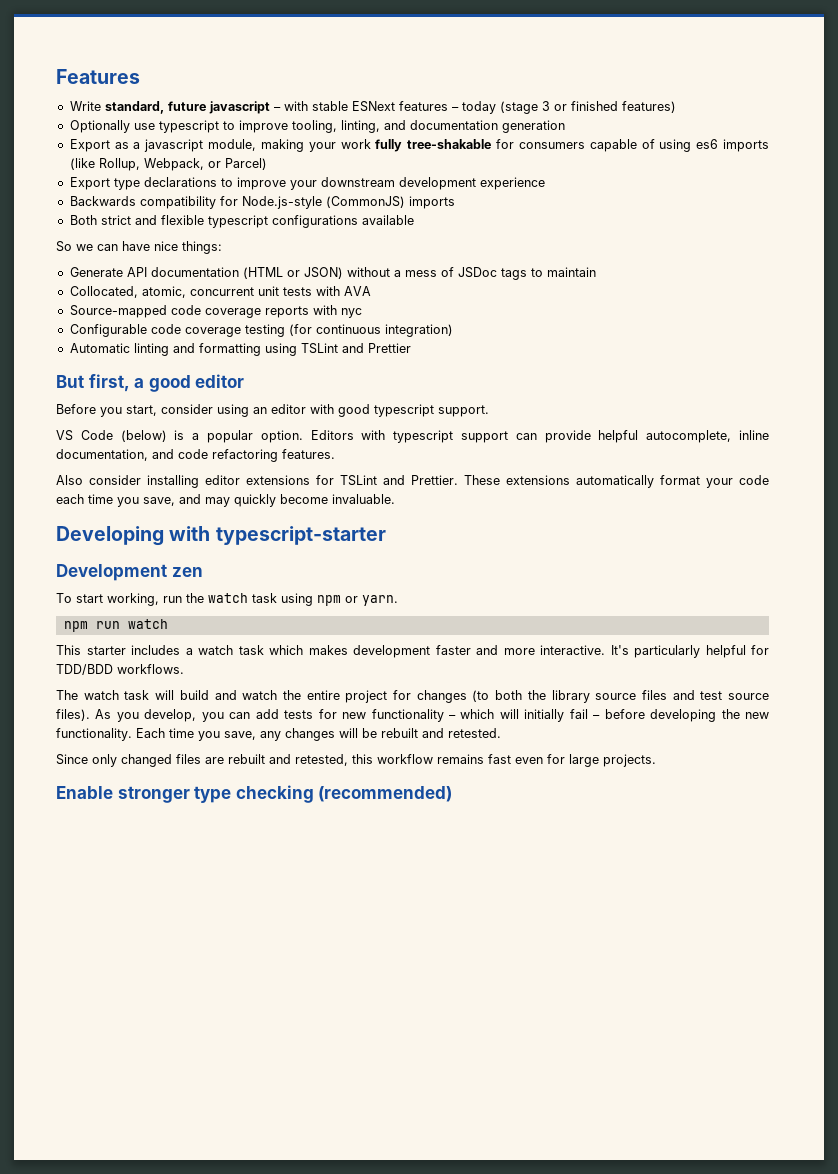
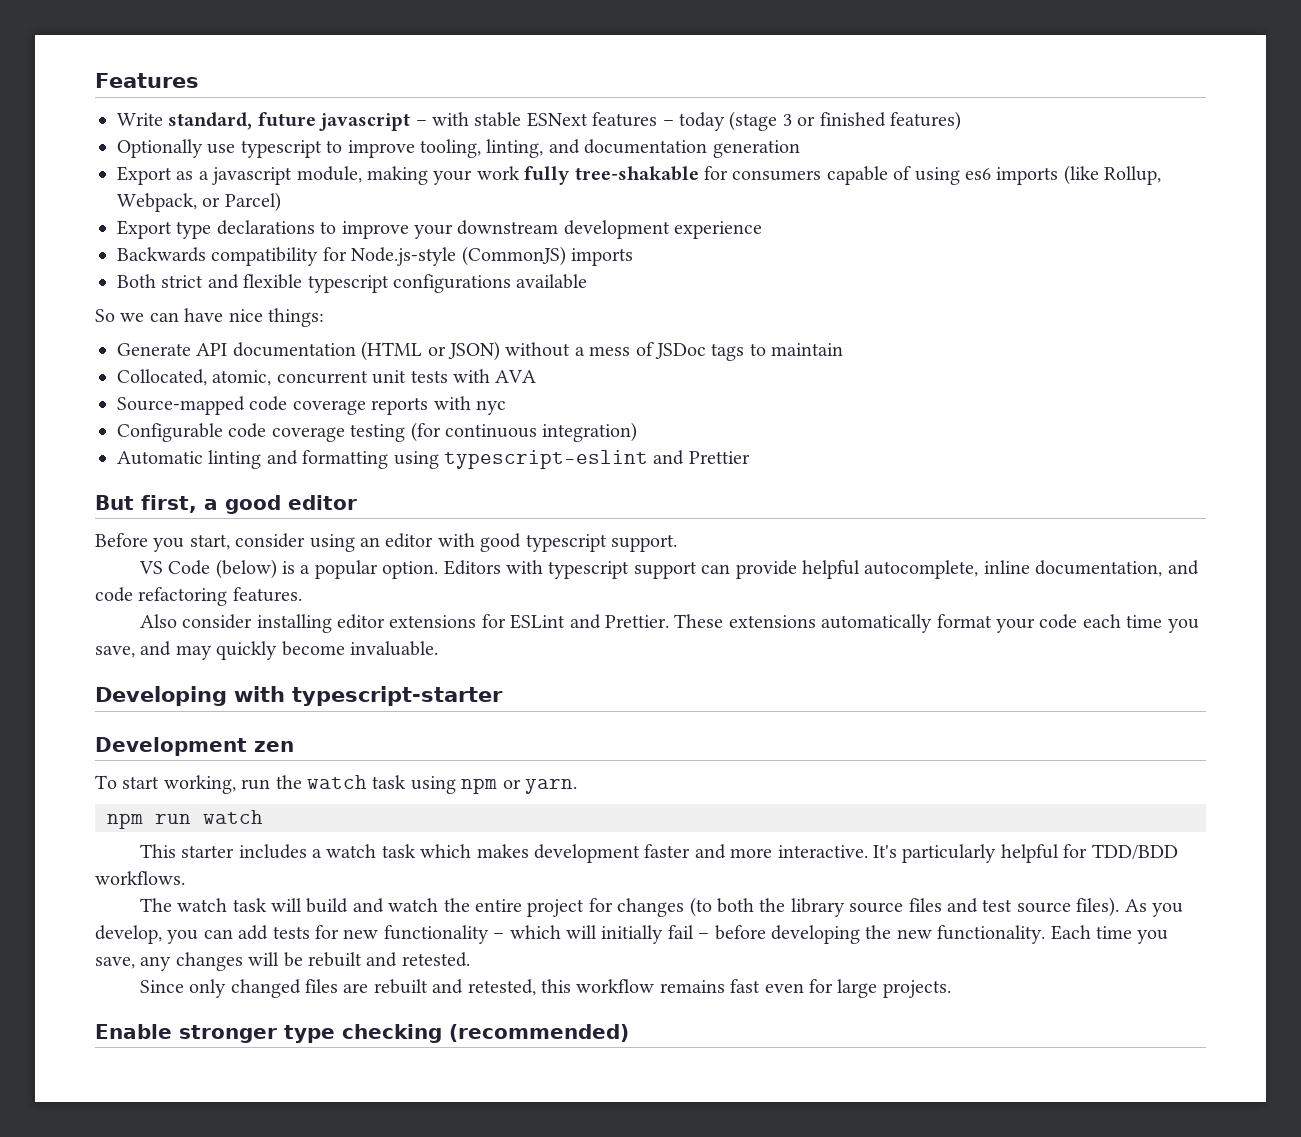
- Automatic linting and formatting using TSLint and Prettier
+ Automatic linting and formatting using typescript-eslint and Prettier
- Also consider installing editor extensions for TSLint and Prettier.
+ Also consider installing editor extensions for ESLint and Prettier.

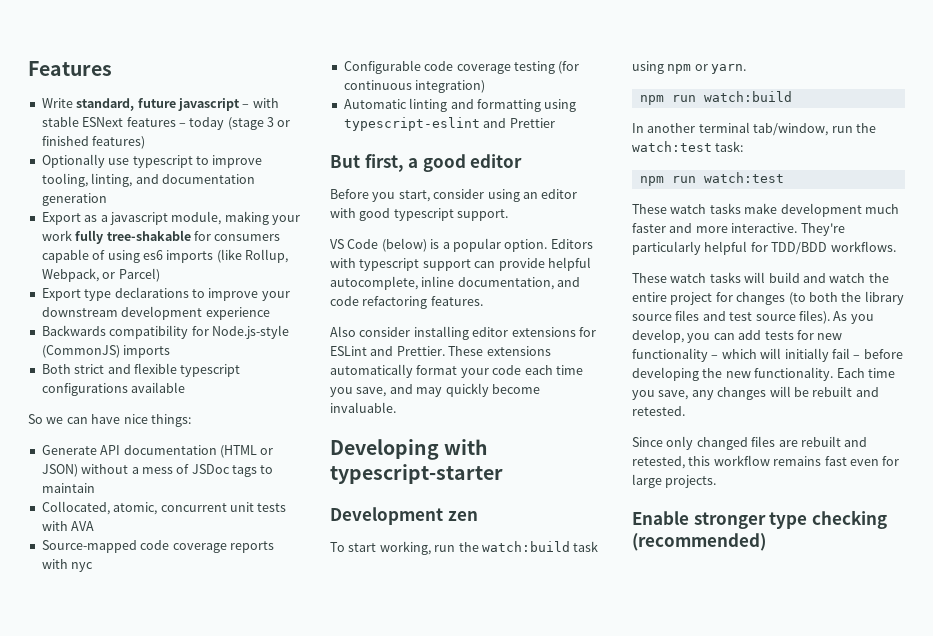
- To start working, run the watch task using npm or yarn.
+ To start working, run the watch:build task using npm or yarn.
- npm run watch
- This starter includes a watch task which makes development faster and more interactive.
+ npm run watch:build
+ In another terminal tab/window, run the watch:test task:
+ npm run watch:test
+ These watch tasks make development much faster and more interactive.
- It's particularly helpful for TDD/BDD workflows.
+ They're particularly helpful for TDD/BDD workflows.
- The watch task will build and watch the entire project for changes (to both the library source files and test source files).
+ These watch tasks will build and watch the entire project for changes (to both the library source files and test source files).

